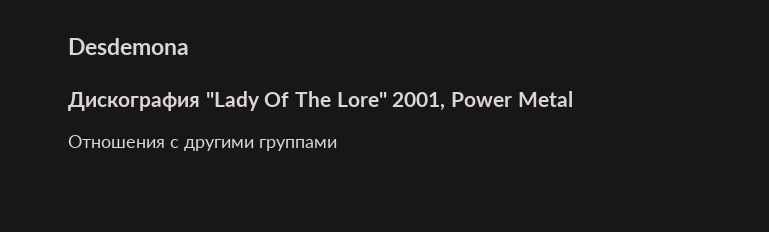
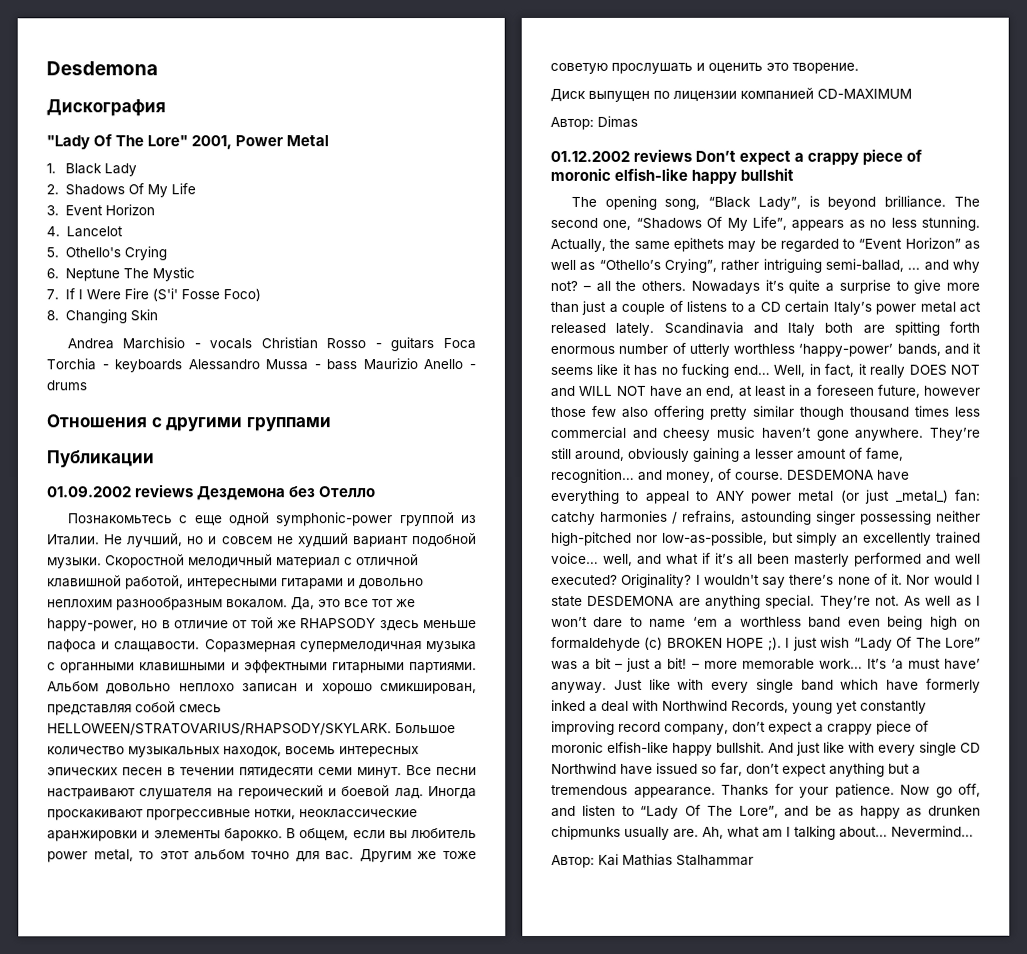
- Дискография "Lady Of The Lore" 2001, Power Metal
+ Дискография
+ "Lady Of The Lore" 2001, Power Metal
+ 1. Black Lady
+ 2. Shadows Of My Life
+ 3. Event Horizon
+ 4. Lancelot
+ 5. Othello's Crying
+ 6. Neptune The Mystic
+ 7. If I Were Fire (S'i' Fosse Foco)
+ 8. Changing Skin
+ Andrea Marchisio - vocals Christian Rosso - guitars Foca Torchia - keyboards Alessandro Mussa - bass Maurizio Anello - drums
  Отношения с другими группами
+ Публикации
+ 01.09.2002 reviews Дездемона без Отелло
+ Познакомьтесь с еще одной symphonic-power группой из Италии. Не лучший, но и совсем не худший вариант подобной музыки. Скоростной мелодичный материал с отличной клавишной работой, интересными гитарами и довольно неплохим разнообразным вокалом. Да, это все тот же happy-power, но в отличие от той же RHAPSODY здесь меньше пафоса и слащавости. Соразмерная супермелодичная музыка с органными клавишными и эффектными гитарными партиями. Альбом довольно неплохо записан и хорошо смикширован, представляя собой смесь HELLOWEEN/STRATOVARIUS/RHAPSODY/SKYLARK. Большое количество музыкальных находок, восемь интересных эпических песен в течении пятидесяти семи минут. Все песни настраивают слушателя на героический и боевой лад. Иногда проскакивают прогрессивные нотки, неоклассические аранжировки и элементы барокко. В общем, если вы любитель power metal, то этот альбом точно для вас. Другим же тоже советую прослушать и оценить это творение.
+ Диск выпущен по лицензии компанией CD-MAXIMUM
+ Автор: Dimas
+ 01.12.2002 reviews Don’t expect a crappy piece of moronic elfish-like happy bullshit
+ The opening song, “Black Lady”, is beyond brilliance. The second one, “Shadows Of My Life”, appears as no less stunning. Actually, the same epithets may be regarded to “Event Horizon” as well as “Othello’s Crying”, rather intriguing semi-ballad, ... and why not? – all the others. Nowadays it’s quite a surprise to give more than just a couple of listens to a CD certain Italy’s power metal act released lately. Scandinavia and Italy both are spitting forth enormous number of utterly worthless ‘happy-power’ bands, and it seems like it has no fucking end… Well, in fact, it really DOES NOT and WILL NOT have an end, at least in a foreseen future, however those few also offering pretty similar though thousand times less commercial and cheesy music haven’t gone anywhere. They’re still around, obviously gaining a lesser amount of fame, recognition… and money, of course. DESDEMONA have everything to appeal to ANY power metal (or just _metal_) fan: catchy harmonies / refrains, astounding singer possessing neither high-pitched nor low-as-possible, but simply an excellently trained voice… well, and what if it’s all been masterly performed and well executed? Originality? I wouldn't say there’s none of it. Nor would I state DESDEMONA are anything special. They’re not. As well as I won’t dare to name ‘em a worthless band even being high on formaldehyde (c) BROKEN HOPE ;). I just wish “Lady Of The Lore” was a bit – just a bit! – more memorable work… It’s ‘a must have’ anyway. Just like with every single band which have formerly inked a deal with Northwind Records, young yet constantly improving record company, don’t expect a crappy piece of moronic elfish-like happy bullshit. And just like with every single CD Northwind have issued so far, don’t expect anything but a tremendous appearance. Thanks for your patience. Now go off, and listen to “Lady Of The Lore”, and be as happy as drunken chipmunks usually are. Ah, what am I talking about… Nevermind…
+ Автор: Kai Mathias Stalhammar

